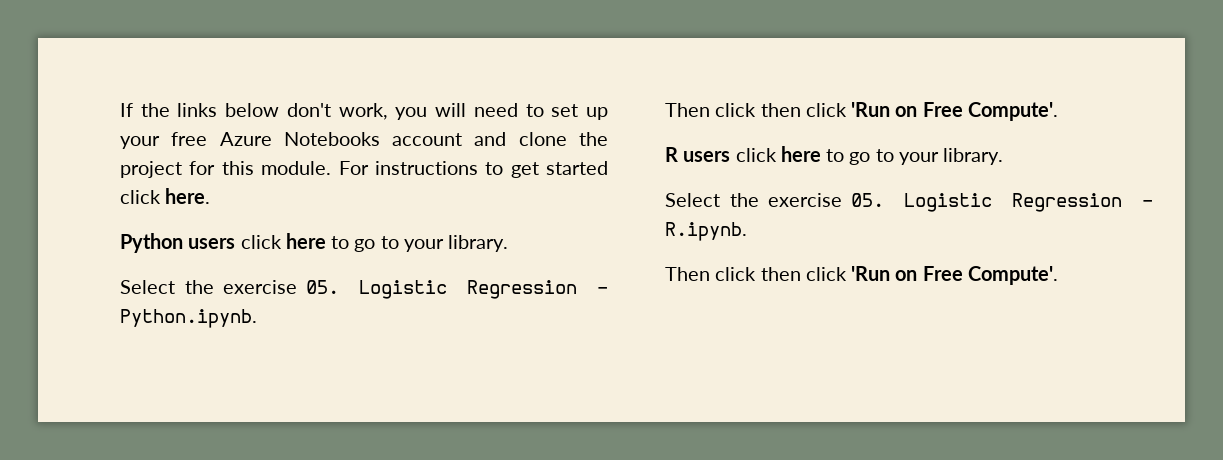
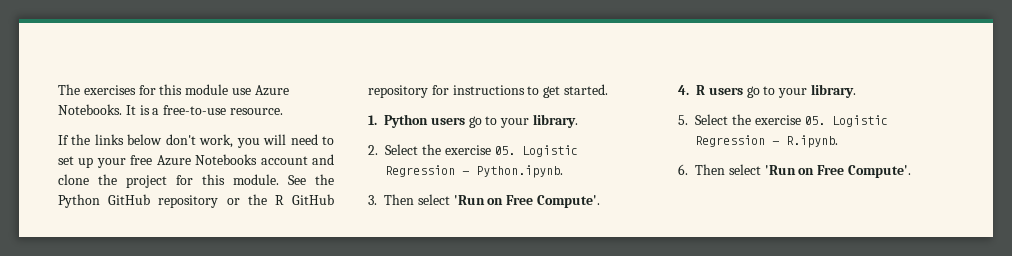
+ The exercises for this module use Azure Notebooks. It is a free-to-use resource.
- For instructions to get started click here.
- Python users click here to go to your library.
- Select the exercise 05. Logistic Regression - Python.ipynb.
- Then click then click 'Run on Free Compute'.
+ See the Python GitHub repository or the R GitHub repository for instructions to get started.
+ 1. Python users go to your library.
+ 2. Select the exercise 05. Logistic Regression - Python.ipynb.
+ 3. Then select 'Run on Free Compute'.
- R users click here to go to your library.
- Select the exercise 05. Logistic Regression - R.ipynb.
- Then click then click 'Run on Free Compute'.
+ 4. R users go to your library.
+ 5. Select the exercise 05. Logistic Regression - R.ipynb.
+ 6. Then select 'Run on Free Compute'.

